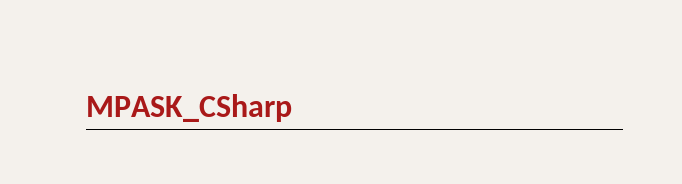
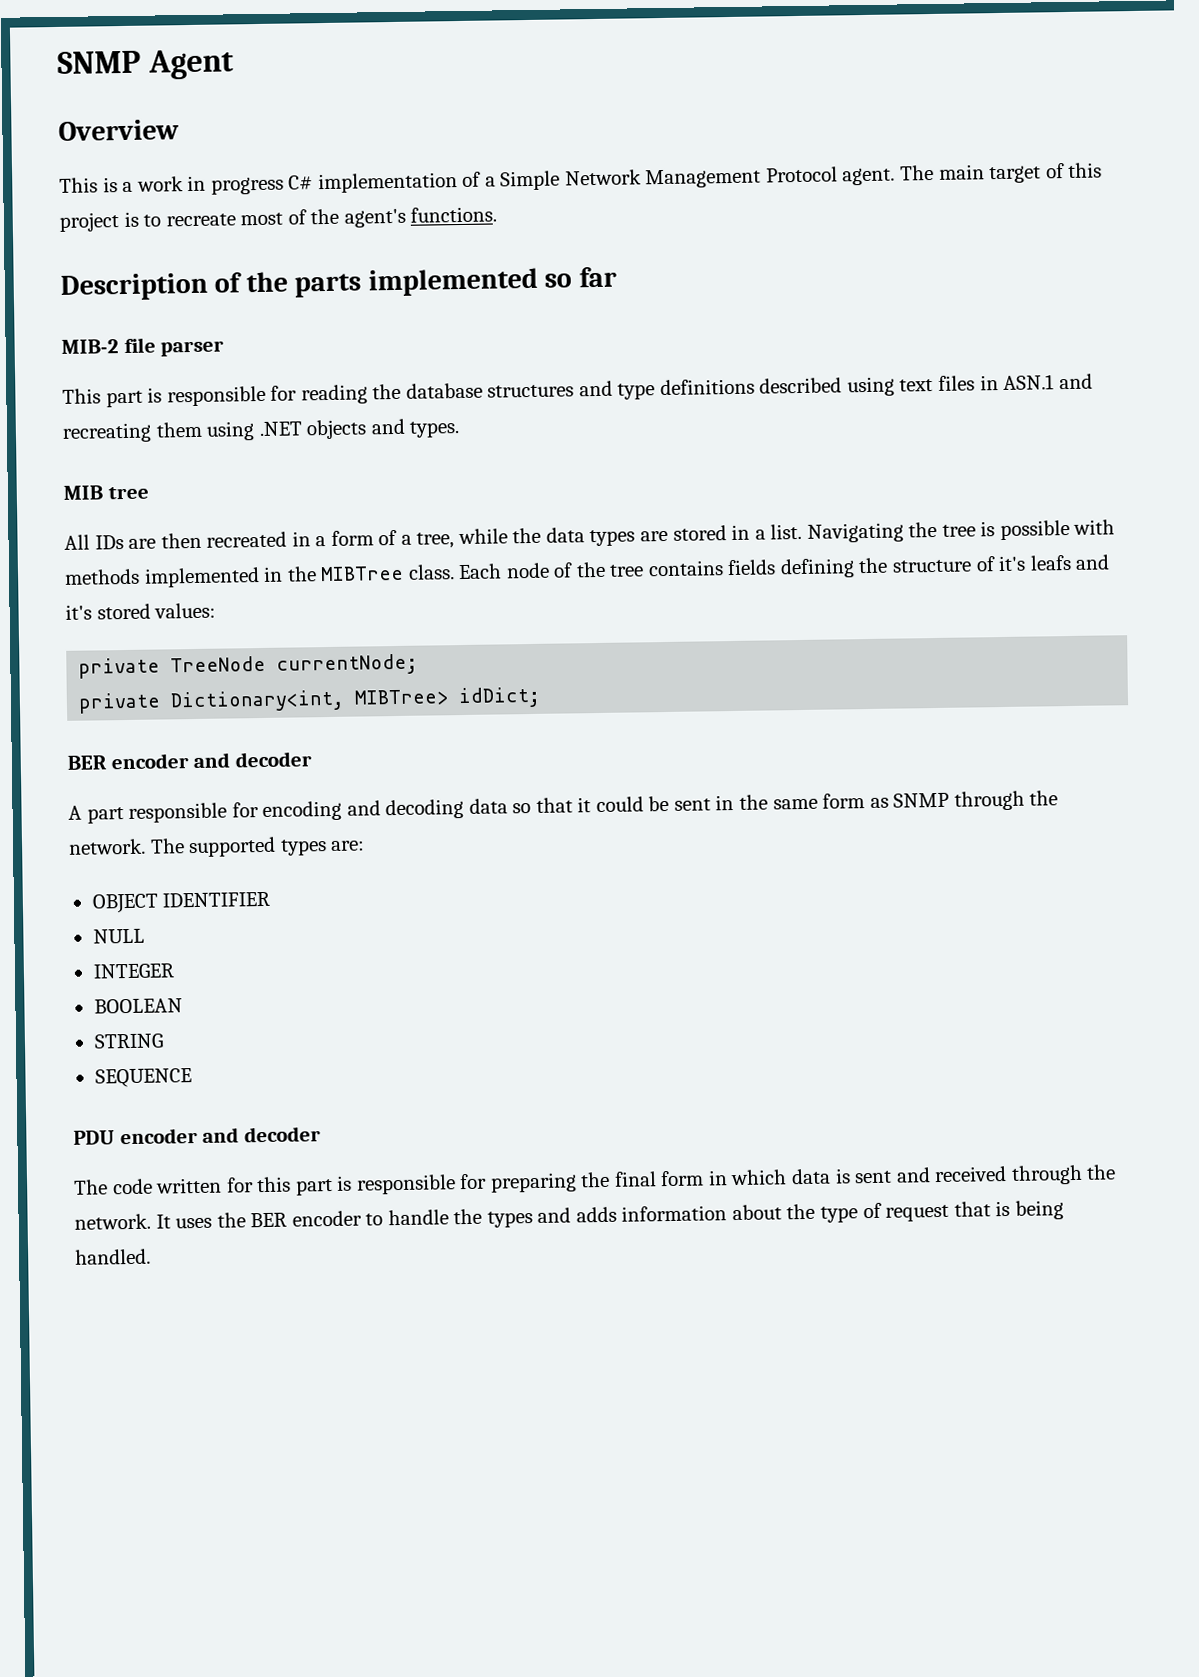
- MPASK_CSharp
+ SNMP Agent
+ Overview
+ This is a work in progress C# implementation of a Simple Network Management Protocol agent. The main target of this project is to recreate most of the agent's functions.
+ Description of the parts implemented so far
+ MIB-2 file parser
+ This part is responsible for reading the database structures and type definitions described using text files in ASN.1 and recreating them using .NET objects and types.
+ MIB tree
+ All IDs are then recreated in a form of a tree, while the data types are stored in a list. Navigating the tree is possible with methods implemented in the MIBTree class. Each node of the tree contains fields defining the structure of it's leafs and it's stored values:
+ private TreeNode currentNode;
+ private Dictionary<int, MIBTree> idDict;
+ BER encoder and decoder
+ A part responsible for encoding and decoding data so that it could be sent in the same form as SNMP through the network. The supported types are:
+ OBJECT IDENTIFIER
+ NULL
+ INTEGER
+ BOOLEAN
+ STRING
+ SEQUENCE
+ PDU encoder and decoder
+ The code written for this part is responsible for preparing the final form in which data is sent and received through the network. It uses the BER encoder to handle the types and adds information about the type of request that is being handled.

